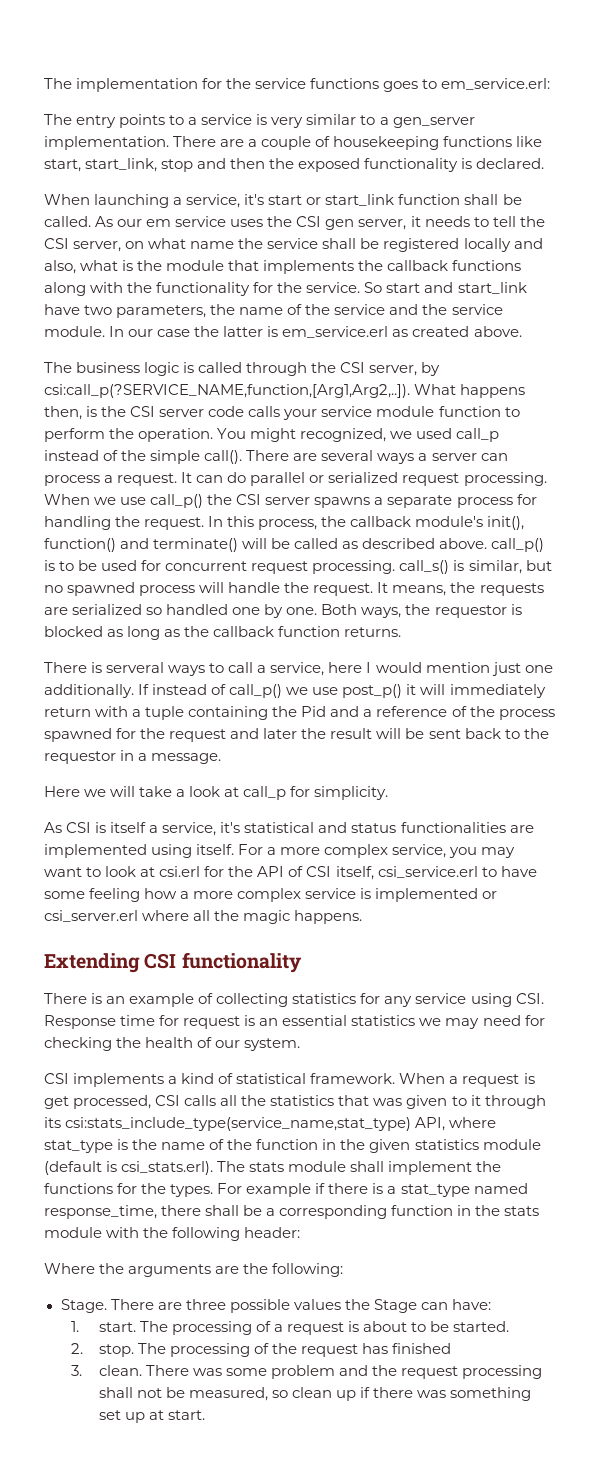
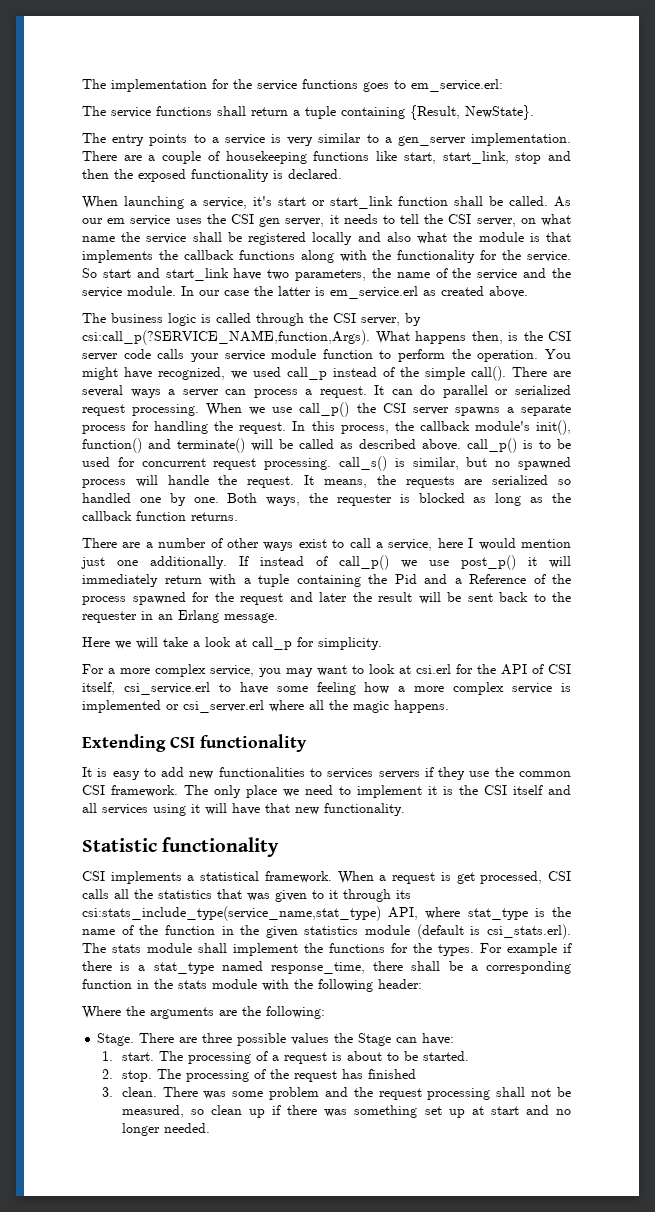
+ The service functions shall return a tuple containing {Result, NewState}.
- As our em service uses the CSI gen server, it needs to tell the CSI server, on what name the service shall be registered locally and also, what is the module that implements the callback functions along with the functionality for the service.
+ As our em service uses the CSI gen server, it needs to tell the CSI server, on what name the service shall be registered locally and also what the module is that implements the callback functions along with the functionality for the service.
- The business logic is called through the CSI server, by csi:call_p(?SERVICE_NAME,function,[Arg1,Arg2,..]). What happens then, is the CSI server code calls your service module function to perform the operation.
+ The business logic is called through the CSI server, by csi:call_p(?SERVICE_NAME,function,Args). What happens then, is the CSI server code calls your service module function to perform the operation.
- You might recognized, we used call_p instead of the simple call().
+ You might have recognized, we used call_p instead of the simple call().
- Both ways, the requestor is blocked as long as the callback function returns.
+ Both ways, the requester is blocked as long as the callback function returns.
- There is serveral ways to call a service, here I would mention just one additionally.
+ There are a number of other ways exist to call a service, here I would mention just one additionally.
- If instead of call_p() we use post_p() it will immediately return with a tuple containing the Pid and a reference of the process spawned for the request and later the result will be sent back to the requestor in a message.
+ If instead of call_p() we use post_p() it will immediately return with a tuple containing the Pid and a Reference of the process spawned for the request and later the result will be sent back to the requester in an Erlang message.
- As CSI is itself a service, it's statistical and status functionalities are implemented using itself.
- There is an example of collecting statistics for any service using CSI. Response time for request is an essential statistics we may need for checking the health of our system.
+ It is easy to add new functionalities to services servers if they use the common CSI framework. The only place we need to implement it is the CSI itself and all services using it will have that new functionality.
+ Statistic functionality
- CSI implements a kind of statistical framework.
+ CSI implements a statistical framework.
- There was some problem and the request processing shall not be measured, so clean up if there was something set up at start.
+ There was some problem and the request processing shall not be measured, so clean up if there was something set up at start and no longer needed.

